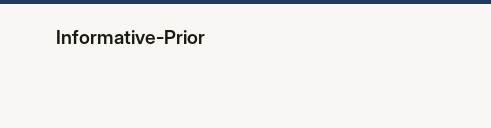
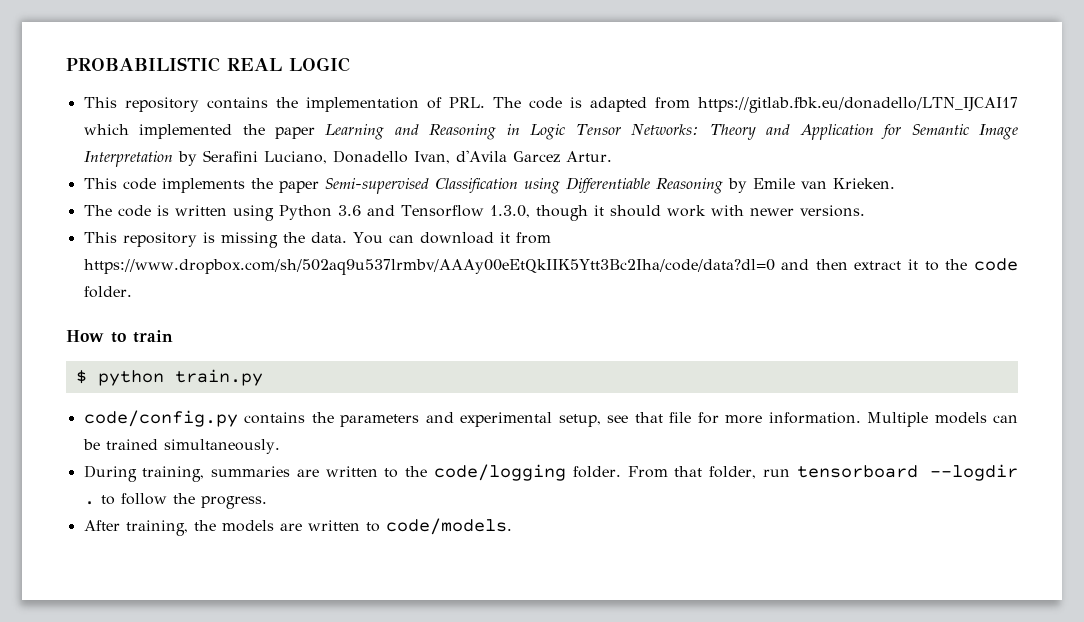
- Informative-Prior
+ PROBABILISTIC REAL LOGIC
+ This repository contains the implementation of PRL. The code is adapted from https://gitlab.fbk.eu/donadello/LTN_IJCAI17 which implemented the paper Learning and Reasoning in Logic Tensor Networks: Theory and Application for Semantic Image Interpretation by Serafini Luciano, Donadello Ivan, d'Avila Garcez Artur.
+ This code implements the paper Semi-supervised Classification using Differentiable Reasoning by Emile van Krieken.
+ The code is written using Python 3.6 and Tensorflow 1.3.0, though it should work with newer versions.
+ This repository is missing the data. You can download it from https://www.dropbox.com/sh/502aq9u537lrmbv/AAAy00eEtQkIIK5Ytt3Bc2Iha/code/data?dl=0 and then extract it to the code folder.
+ How to train
+ $ python train.py
+ code/config.py contains the parameters and experimental setup, see that file for more information. Multiple models can be trained simultaneously.
+ During training, summaries are written to the code/logging folder. From that folder, run tensorboard --logdir . to follow the progress.
+ After training, the models are written to code/models.

